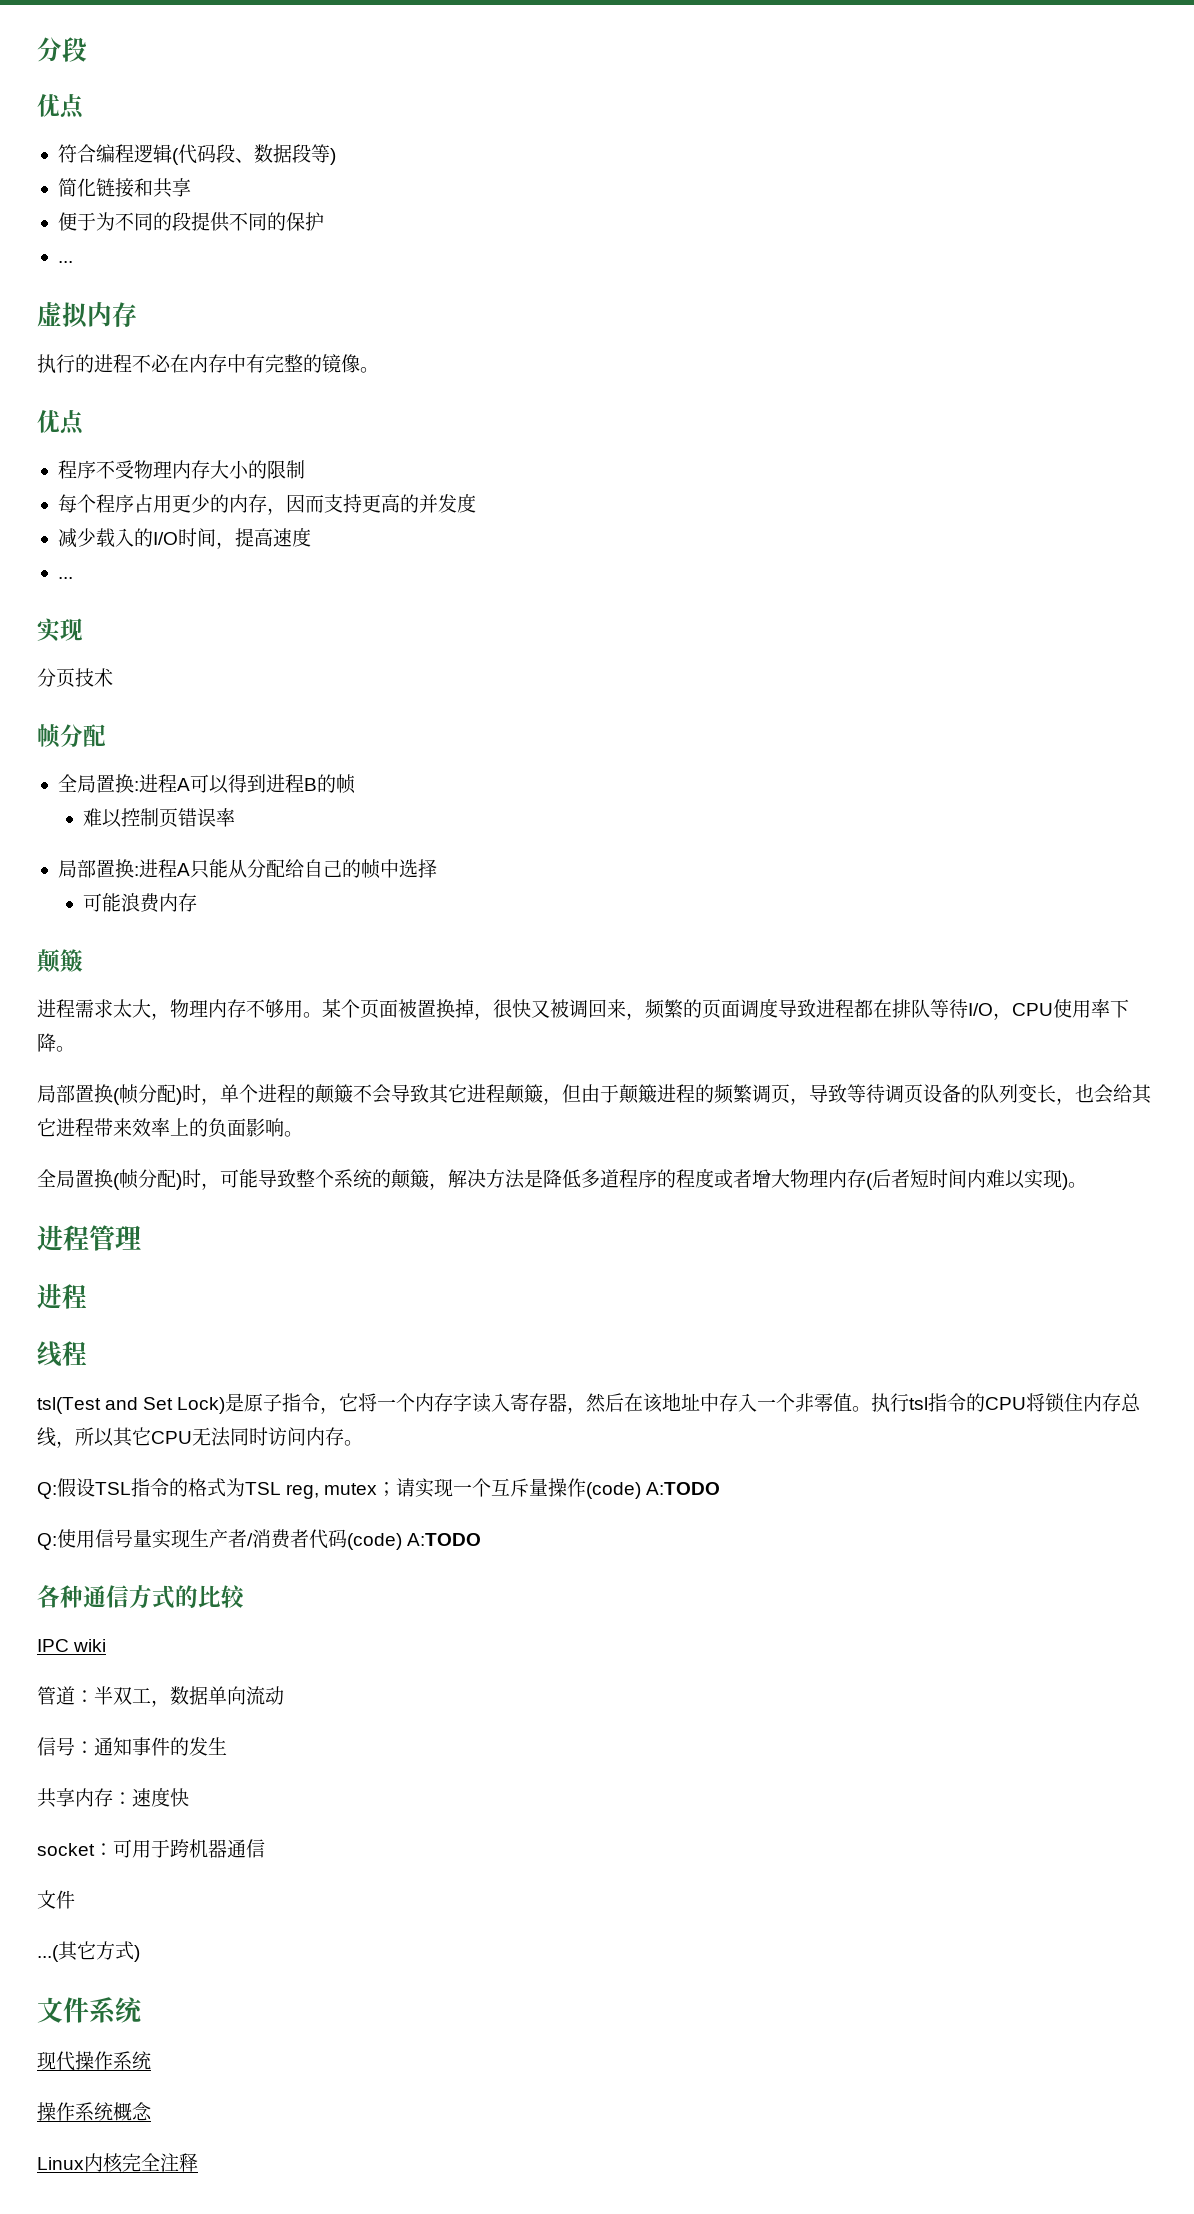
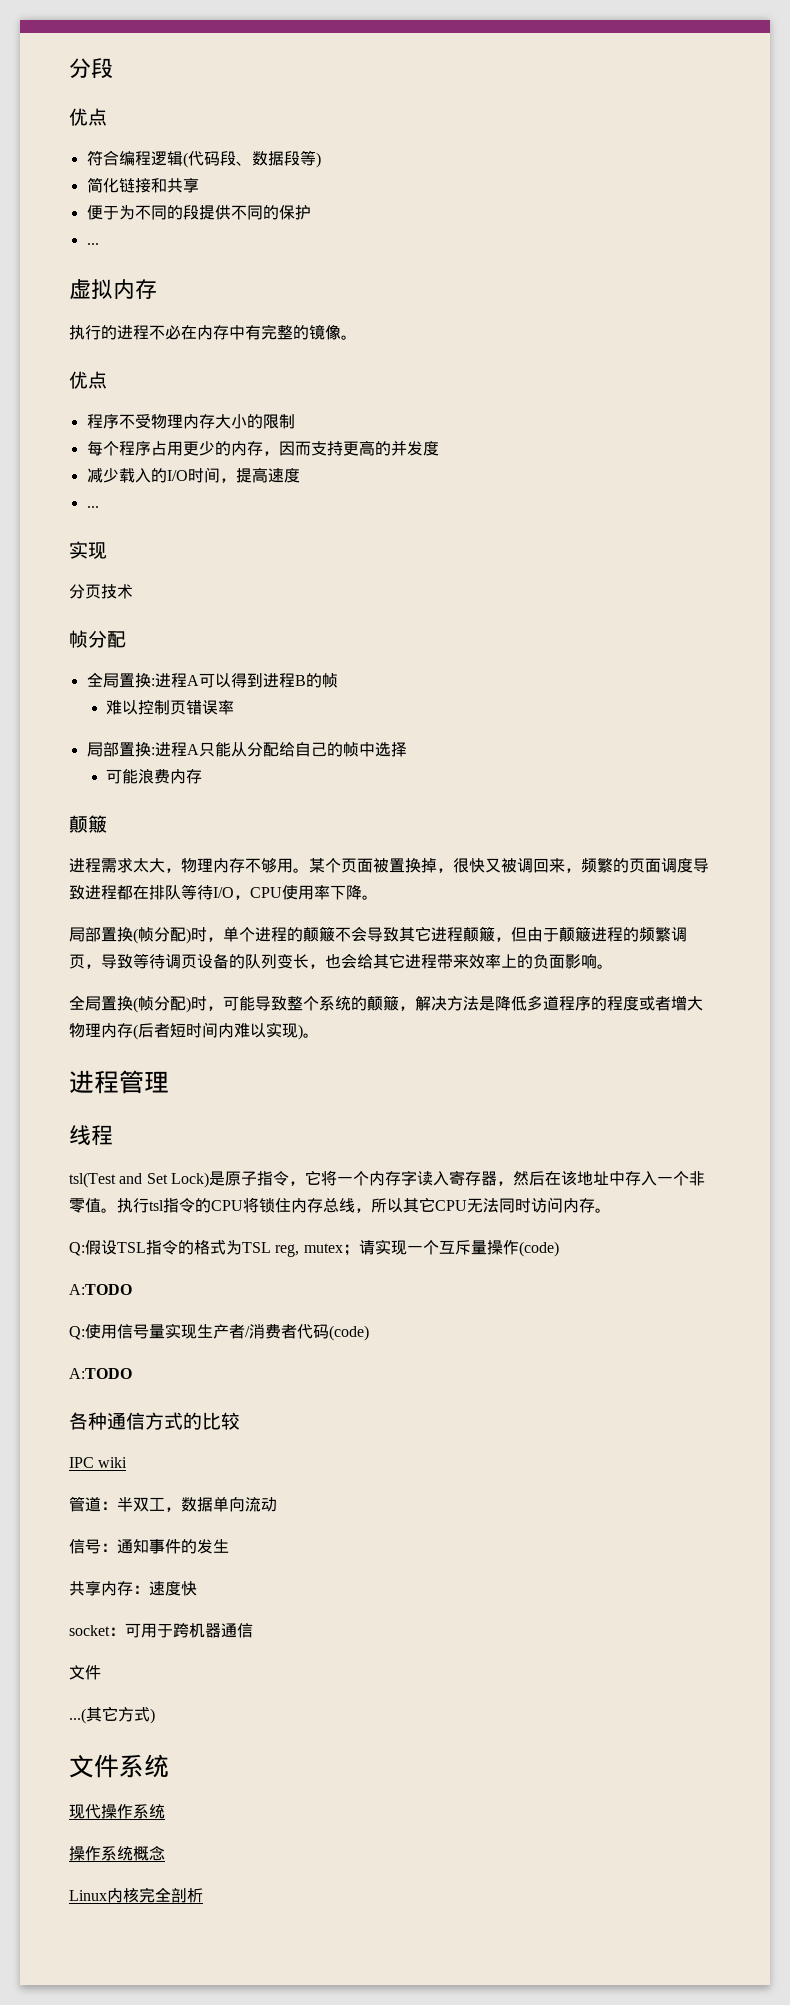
  进程管理
- 进程
- Q:假设TSL指令的格式为TSL reg, mutex；请实现一个互斥量操作(code) A:TODO
+ Q:假设TSL指令的格式为TSL reg, mutex；请实现一个互斥量操作(code)
+ A:TODO
- Q:使用信号量实现生产者/消费者代码(code) A:TODO
+ Q:使用信号量实现生产者/消费者代码(code)
+ A:TODO
- Linux内核完全注释
+ Linux内核完全剖析

